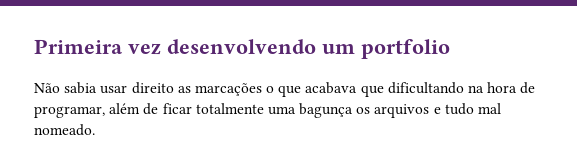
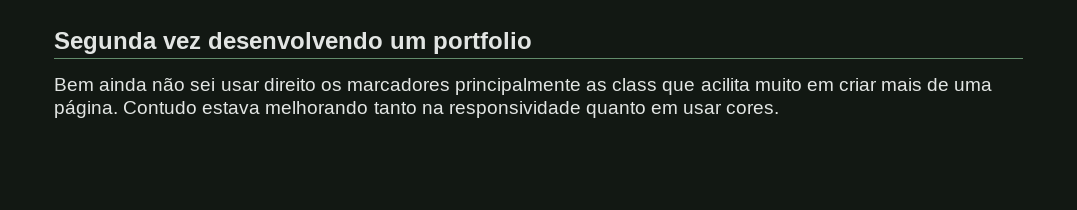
- Primeira vez desenvolvendo um portfolio
+ Segunda vez desenvolvendo um portfolio
- Não sabia usar direito as marcações o que acabava que dificultando na hora de programar, além de ficar totalmente uma bagunça os arquivos e tudo mal nomeado.
+ Bem ainda não sei usar direito os marcadores principalmente as class que acilita muito em criar mais de uma página. Contudo estava melhorando tanto na responsividade quanto em usar cores.

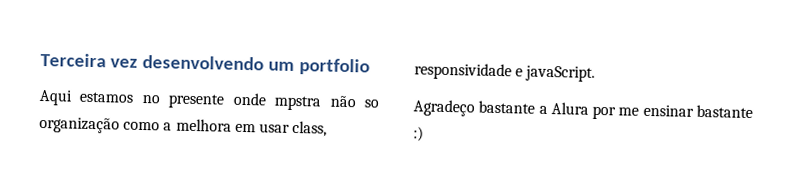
- Segunda vez desenvolvendo um portfolio
+ Terceira vez desenvolvendo um portfolio
- Bem ainda não sei usar direito os marcadores principalmente as class que acilita muito em criar mais de uma página. Contudo estava melhorando tanto na responsividade quanto em usar cores.
+ Aqui estamos no presente onde mpstra não so organização como a melhora em usar class, responsividade e javaScript.
+ Agradeço bastante a Alura por me ensinar bastante :)

